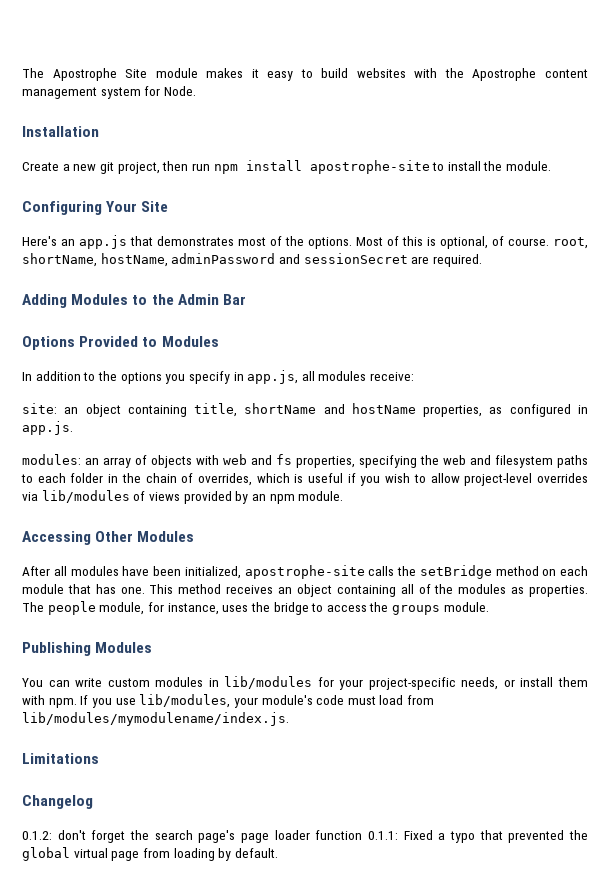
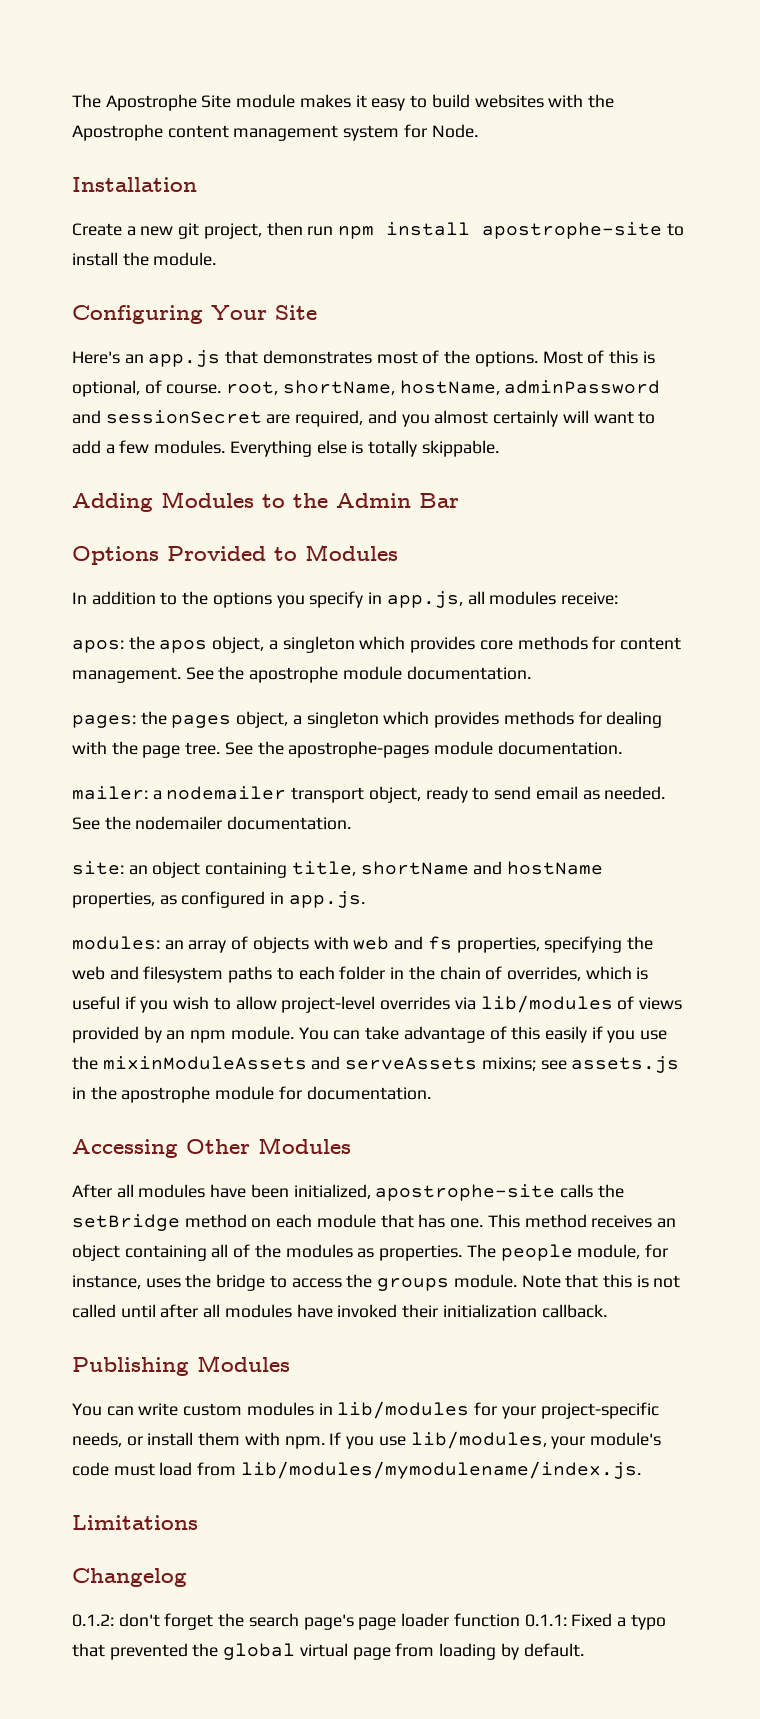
- Most of this is optional, of course. root, shortName, hostName, adminPassword and sessionSecret are required.
+ Most of this is optional, of course. root, shortName, hostName, adminPassword and sessionSecret are required, and you almost certainly will want to add a few modules. Everything else is totally skippable.
+ apos: the apos object, a singleton which provides core methods for content management. See the apostrophe module documentation.
+ pages: the pages object, a singleton which provides methods for dealing with the page tree. See the apostrophe-pages module documentation.
+ mailer: a nodemailer transport object, ready to send email as needed. See the nodemailer documentation.
+ You can take advantage of this easily if you use the mixinModuleAssets and serveAssets mixins; see assets.js in the apostrophe module for documentation.
+ Note that this is not called until after all modules have invoked their initialization callback.

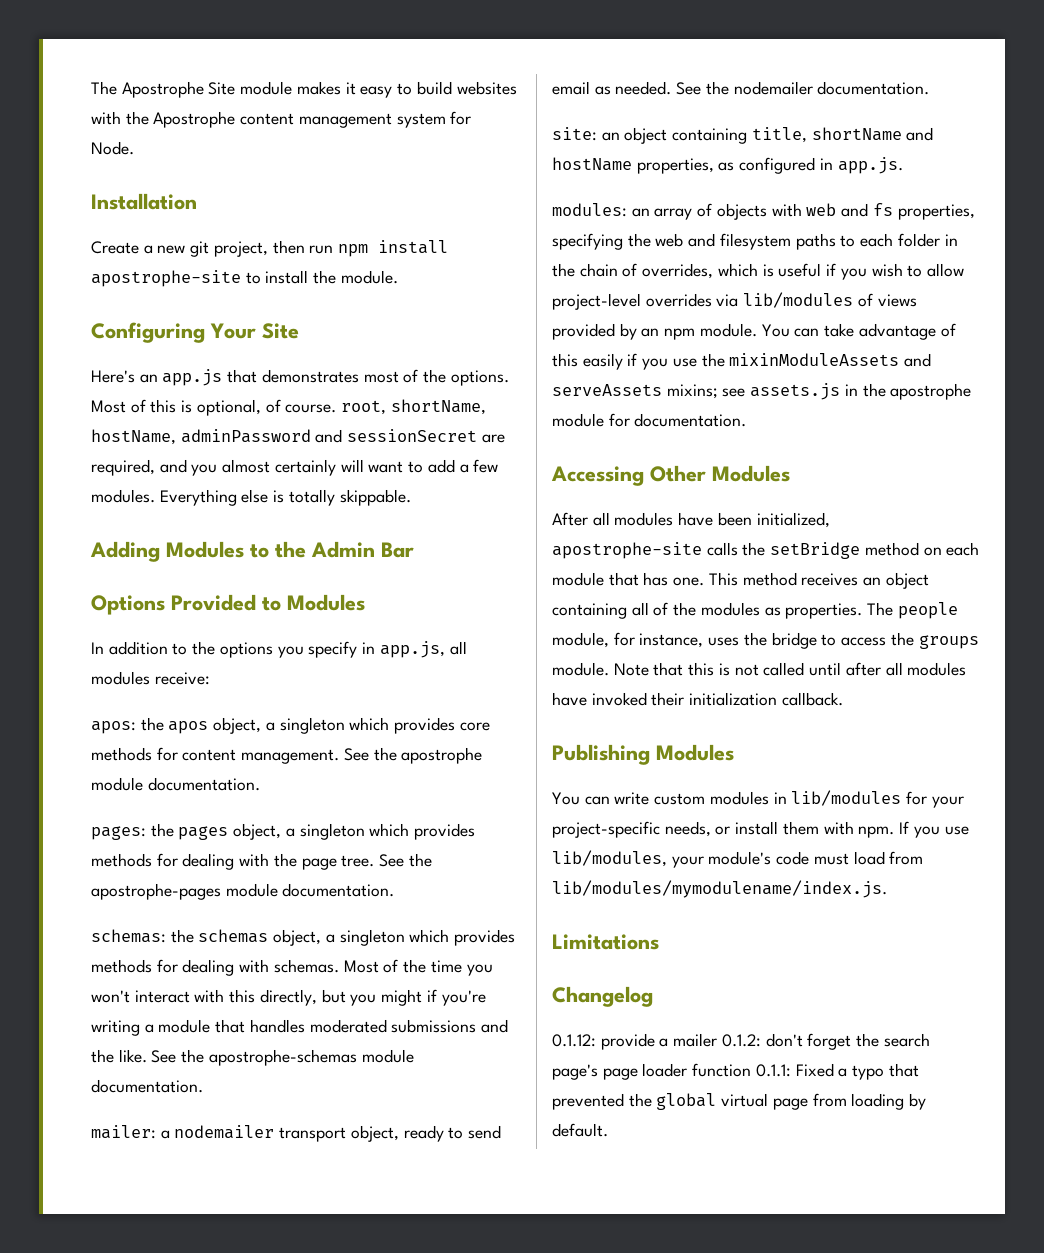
+ schemas: the schemas object, a singleton which provides methods for dealing with schemas. Most of the time you won't interact with this directly, but you might if you're writing a module that handles moderated submissions and the like. See the apostrophe-schemas module documentation.
- 0.1.2: don't forget the search page's page loader function 0.1.1: Fixed a typo that prevented the global virtual page from loading by default.
+ 0.1.12: provide a mailer 0.1.2: don't forget the search page's page loader function 0.1.1: Fixed a typo that prevented the global virtual page from loading by default.

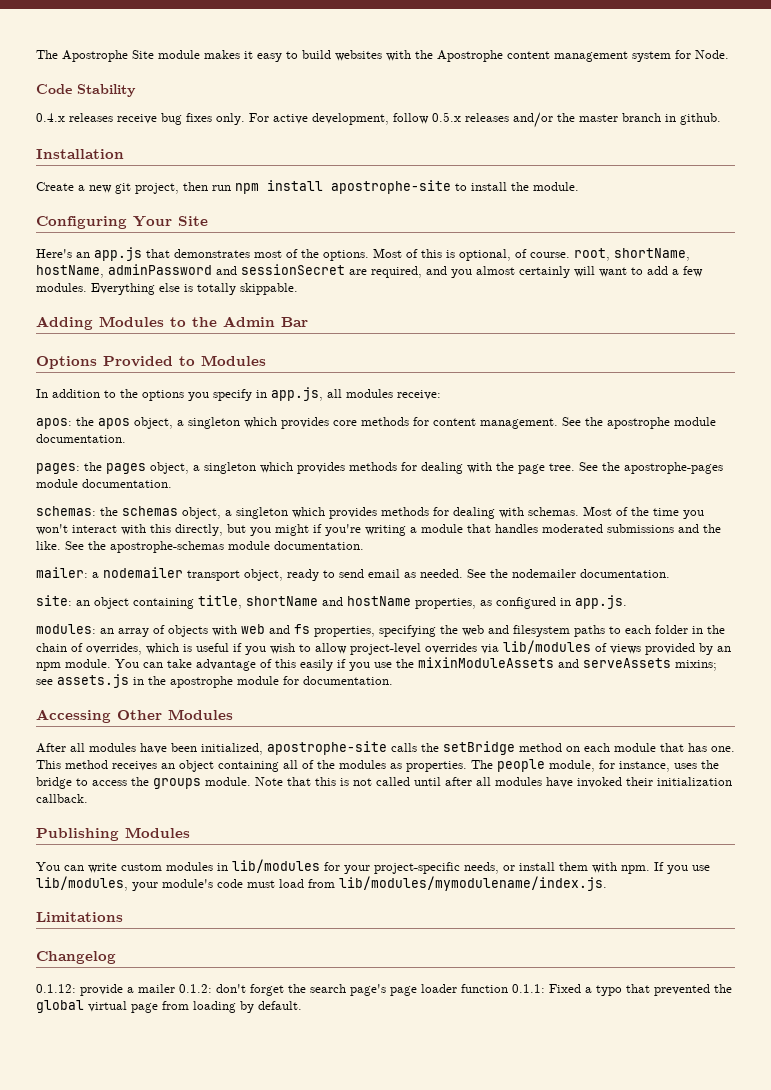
+ Code Stability
+ 0.4.x releases receive bug fixes only. For active development, follow 0.5.x releases and/or the master branch in github.

